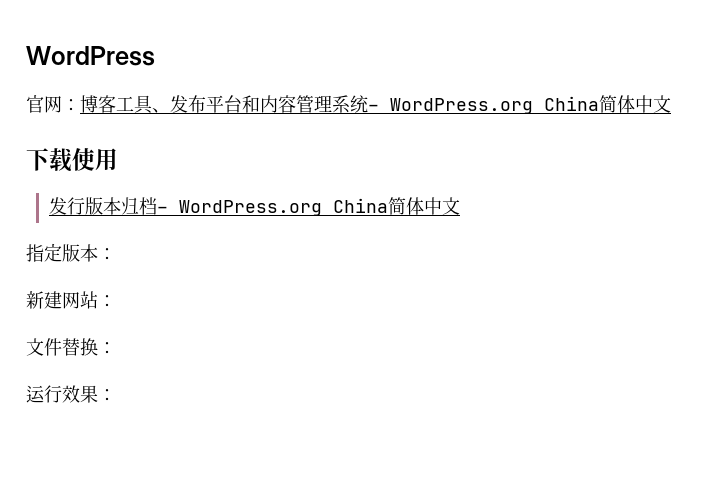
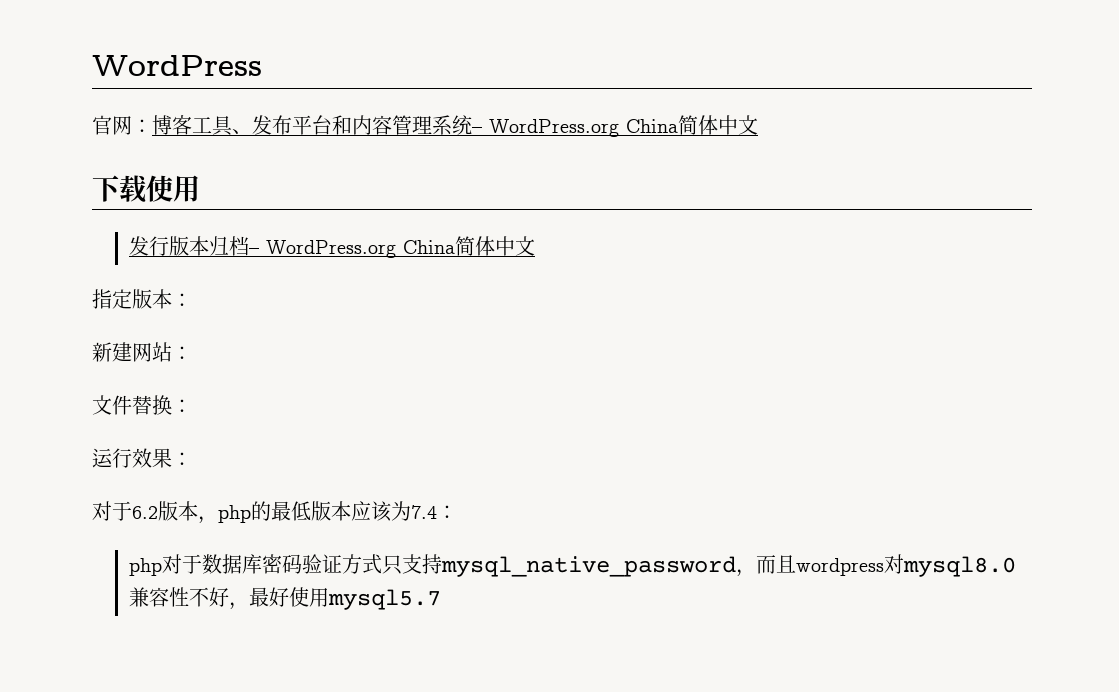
+ 对于6.2版本，php的最低版本应该为7.4：
+ php对于数据库密码验证方式只支持mysql_native_password，而且wordpress对mysql8.0兼容性不好，最好使用mysql5.7

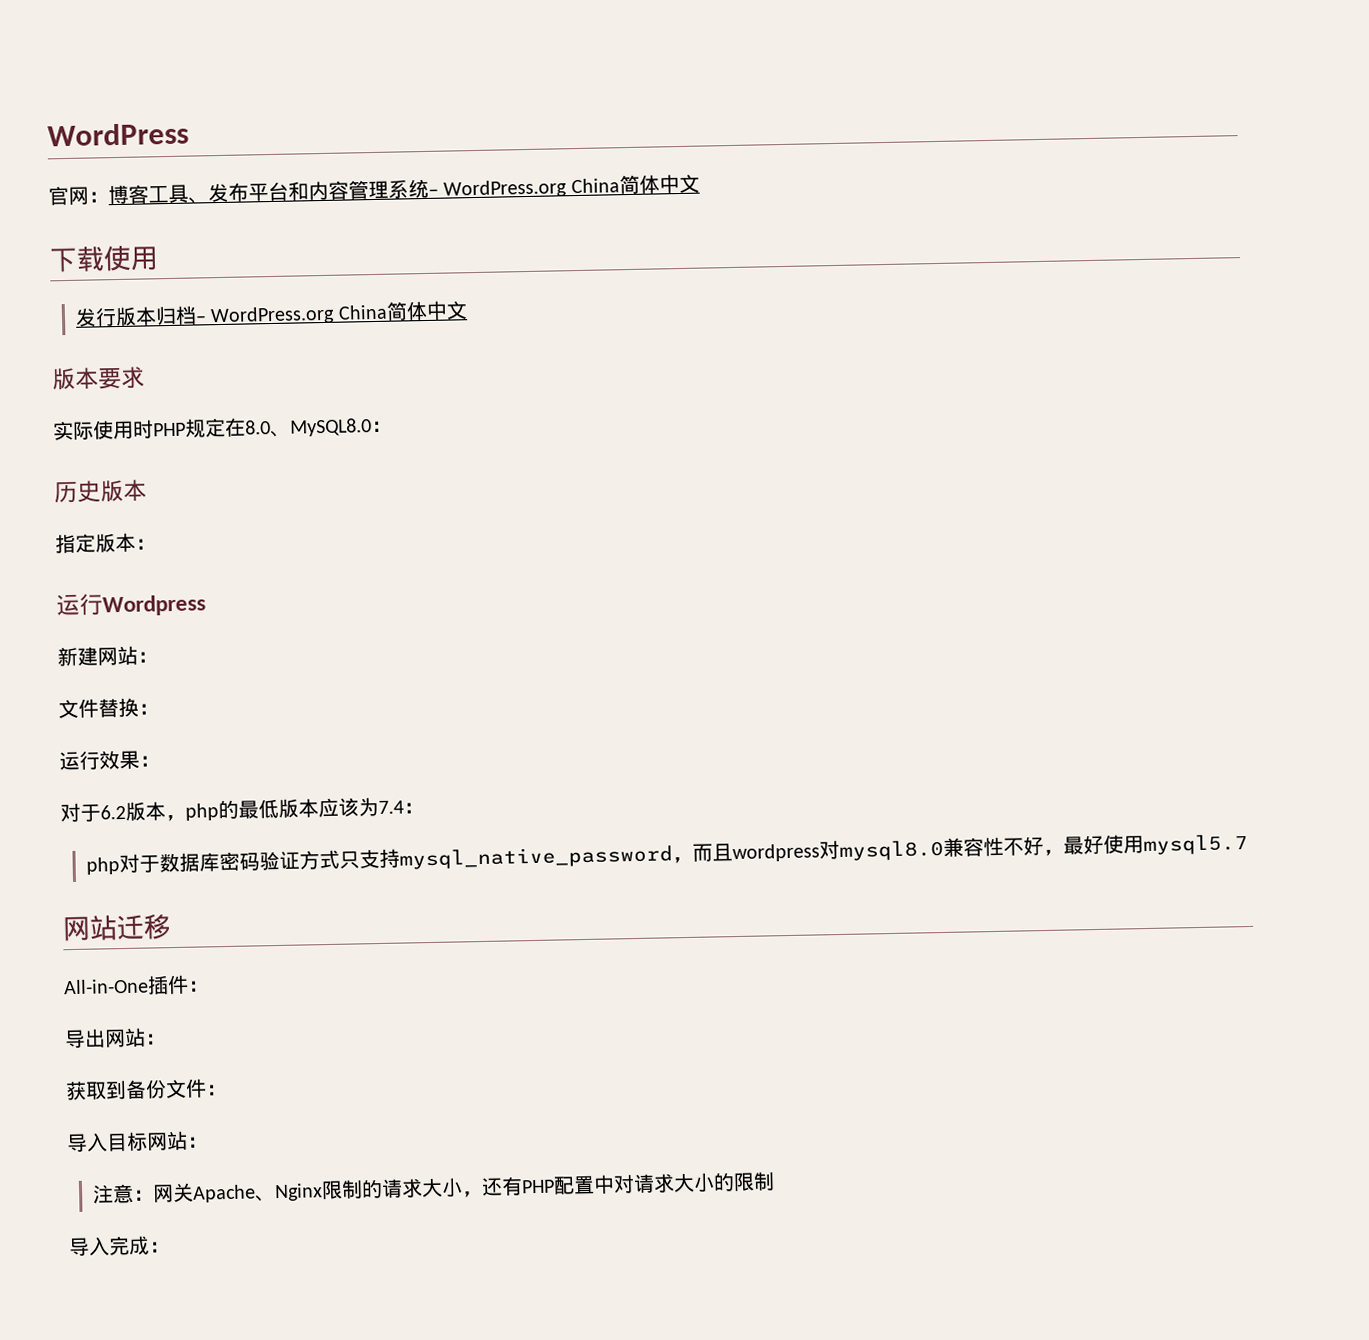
+ 版本要求
+ 实际使用时PHP规定在8.0、MySQL8.0：
+ 历史版本
+ 运行Wordpress
+ 网站迁移
+ All-in-One插件：
+ 导出网站：
+ 获取到备份文件：
+ 导入目标网站：
+ 注意：网关Apache、Nginx限制的请求大小，还有PHP配置中对请求大小的限制
+ 导入完成：

